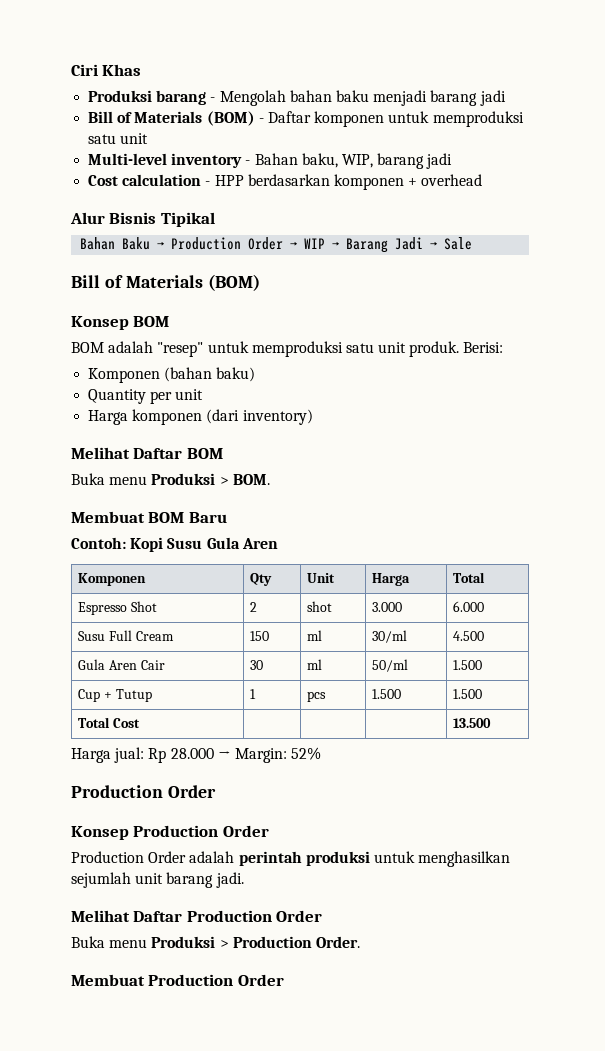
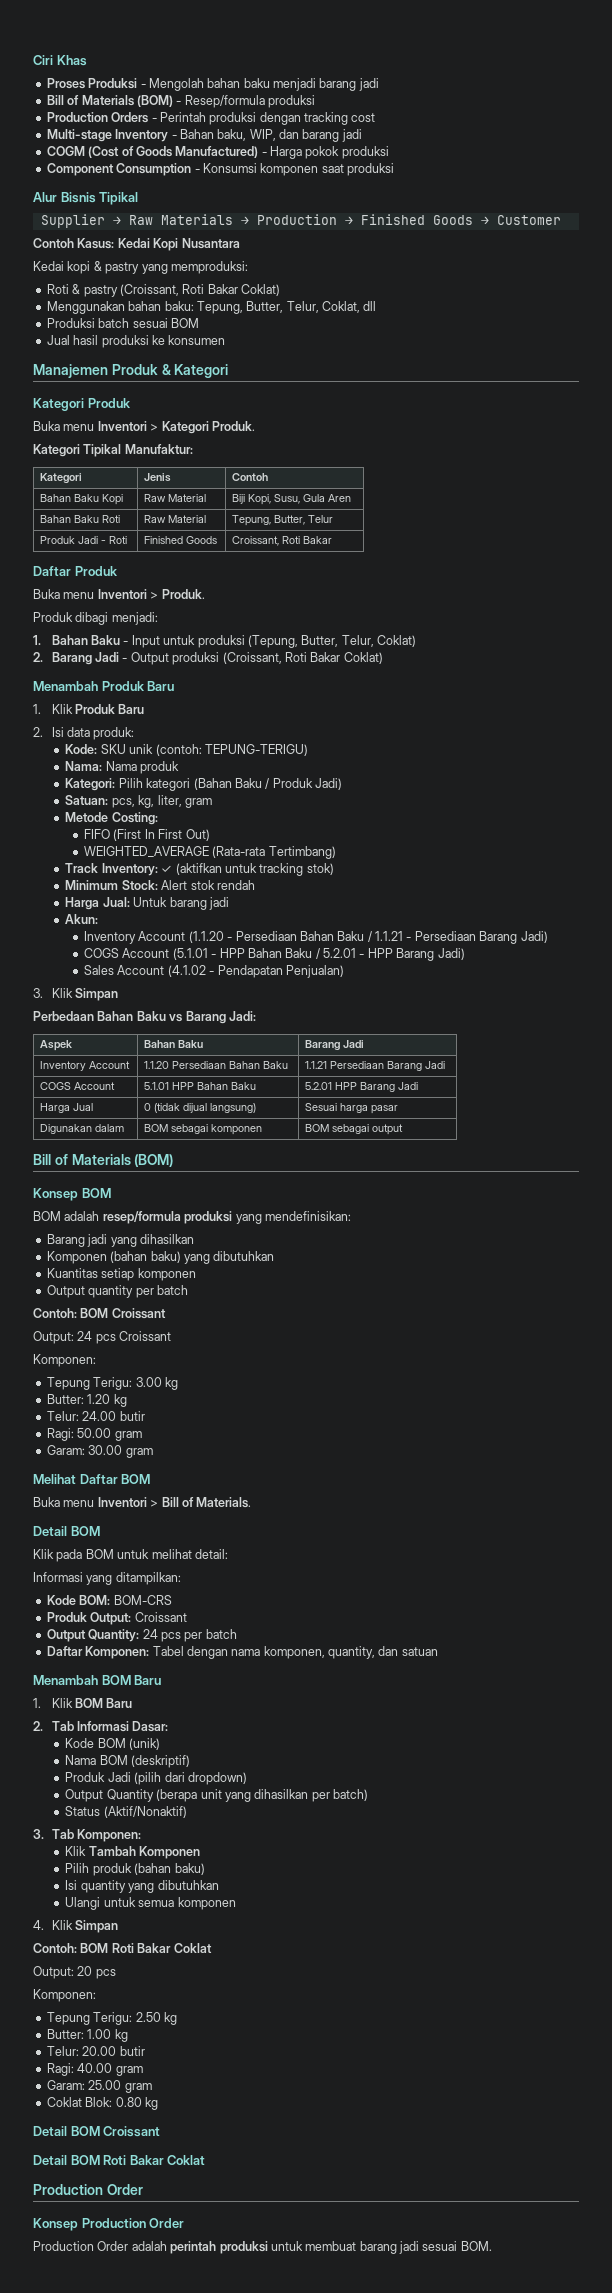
- Produksi barang - Mengolah bahan baku menjadi barang jadi
+ Proses Produksi - Mengolah bahan baku menjadi barang jadi
- Bill of Materials (BOM) - Daftar komponen untuk memproduksi satu unit
- Multi-level inventory - Bahan baku, WIP, barang jadi
- Cost calculation - HPP berdasarkan komponen + overhead
+ Bill of Materials (BOM) - Resep/formula produksi
+ Production Orders - Perintah produksi dengan tracking cost
+ Multi-stage Inventory - Bahan baku, WIP, dan barang jadi
+ COGM (Cost of Goods Manufactured) - Harga pokok produksi
+ Component Consumption - Konsumsi komponen saat produksi
  Alur Bisnis Tipikal
- Bahan Baku → Production Order → WIP → Barang Jadi → Sale
+ Supplier → Raw Materials → Production → Finished Goods → Customer
+ Contoh Kasus: Kedai Kopi Nusantara
+ Kedai kopi & pastry yang memproduksi:
+ Roti & pastry (Croissant, Roti Bakar Coklat)
+ Menggunakan bahan baku: Tepung, Butter, Telur, Coklat, dll
+ Produksi batch sesuai BOM
+ Jual hasil produksi ke konsumen
+ Manajemen Produk & Kategori
+ Kategori Produk
+ Buka menu Inventori > Kategori Produk.
+ Kategori Tipikal Manufaktur:
+ Kategori | Jenis | Contoh
+ Bahan Baku Kopi | Raw Material | Biji Kopi, Susu, Gula Aren
+ Bahan Baku Roti | Raw Material | Tepung, Butter, Telur
+ Produk Jadi - Roti | Finished Goods | Croissant, Roti Bakar
+ Daftar Produk
+ Buka menu Inventori > Produk.
+ Produk dibagi menjadi:
+ 1. Bahan Baku - Input untuk produksi (Tepung, Butter, Telur, Coklat)
+ 2. Barang Jadi - Output produksi (Croissant, Roti Bakar Coklat)
+ Menambah Produk Baru
+ 1. Klik Produk Baru
+ 2. Isi data produk:
+ Kode: SKU unik (contoh: TEPUNG-TERIGU)
+ Nama: Nama produk
+ Kategori: Pilih kategori (Bahan Baku / Produk Jadi)
+ Satuan: pcs, kg, liter, gram
+ Metode Costing:
+ FIFO (First In First Out)
+ WEIGHTED_AVERAGE (Rata-rata Tertimbang)
+ Track Inventory: ✓ (aktifkan untuk tracking stok)
+ Minimum Stock: Alert stok rendah
+ Harga Jual: Untuk barang jadi
+ Akun:
+ Inventory Account (1.1.20 - Persediaan Bahan Baku / 1.1.21 - Persediaan Barang Jadi)
+ COGS Account (5.1.01 - HPP Bahan Baku / 5.2.01 - HPP Barang Jadi)
+ Sales Account (4.1.02 - Pendapatan Penjualan)
+ 3. Klik Simpan
+ Perbedaan Bahan Baku vs Barang Jadi:
+ Aspek | Bahan Baku | Barang Jadi
+ Inventory Account | 1.1.20 Persediaan Bahan Baku | 1.1.21 Persediaan Barang Jadi
+ COGS Account | 5.1.01 HPP Bahan Baku | 5.2.01 HPP Barang Jadi
+ Harga Jual | 0 (tidak dijual langsung) | Sesuai harga pasar
+ Digunakan dalam | BOM sebagai komponen | BOM sebagai output
- BOM adalah "resep" untuk memproduksi satu unit produk. Berisi:
- Komponen (bahan baku)
- Quantity per unit
- Harga komponen (dari inventory)
+ BOM adalah resep/formula produksi yang mendefinisikan:
+ Barang jadi yang dihasilkan
+ Komponen (bahan baku) yang dibutuhkan
+ Kuantitas setiap komponen
+ Output quantity per batch
+ Contoh: BOM Croissant
+ Output: 24 pcs Croissant
+ Komponen:
+ Tepung Terigu: 3.00 kg
+ Butter: 1.20 kg
+ Telur: 24.00 butir
+ Ragi: 50.00 gram
+ Garam: 30.00 gram
- Buka menu Produksi > BOM.
- Membuat BOM Baru
- Contoh: Kopi Susu Gula Aren
- Komponen | Qty | Unit | Harga | Total
- Espresso Shot | 2 | shot | 3.000 | 6.000
- Susu Full Cream | 150 | ml | 30/ml | 4.500
- Gula Aren Cair | 30 | ml | 50/ml | 1.500
- Cup + Tutup | 1 | pcs | 1.500 | 1.500
- Total Cost | | | | 13.500
- Harga jual: Rp 28.000 → Margin: 52%
+ Buka menu Inventori > Bill of Materials.
+ Detail BOM
+ Klik pada BOM untuk melihat detail:
+ Informasi yang ditampilkan:
+ Kode BOM: BOM-CRS
+ Produk Output: Croissant
+ Output Quantity: 24 pcs per batch
+ Daftar Komponen: Tabel dengan nama komponen, quantity, dan satuan
+ Menambah BOM Baru
+ 1. Klik BOM Baru
+ 2. Tab Informasi Dasar:
+ Kode BOM (unik)
+ Nama BOM (deskriptif)
+ Produk Jadi (pilih dari dropdown)
+ Output Quantity (berapa unit yang dihasilkan per batch)
+ Status (Aktif/Nonaktif)
+ 3. Tab Komponen:
+ Klik Tambah Komponen
+ Pilih produk (bahan baku)
+ Isi quantity yang dibutuhkan
+ Ulangi untuk semua komponen
+ 4. Klik Simpan
+ Contoh: BOM Roti Bakar Coklat
+ Output: 20 pcs
+ Komponen:
+ Tepung Terigu: 2.50 kg
+ Butter: 1.00 kg
+ Telur: 20.00 butir
+ Ragi: 40.00 gram
+ Garam: 25.00 gram
+ Coklat Blok: 0.80 kg
+ Detail BOM Croissant
+ Detail BOM Roti Bakar Coklat
- Production Order adalah perintah produksi untuk menghasilkan sejumlah unit barang jadi.
- Melihat Daftar Production Order
- Buka menu Produksi > Production Order.
- Membuat Production Order
+ Production Order adalah perintah produksi untuk membuat barang jadi sesuai BOM.

